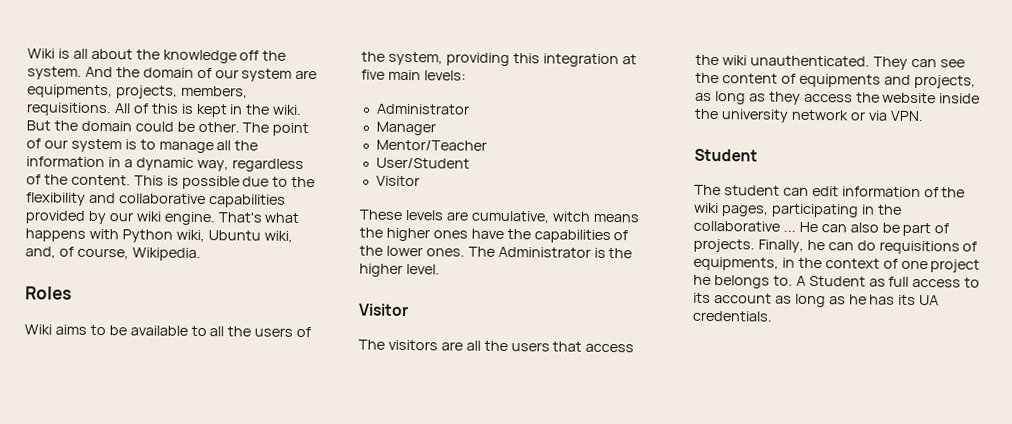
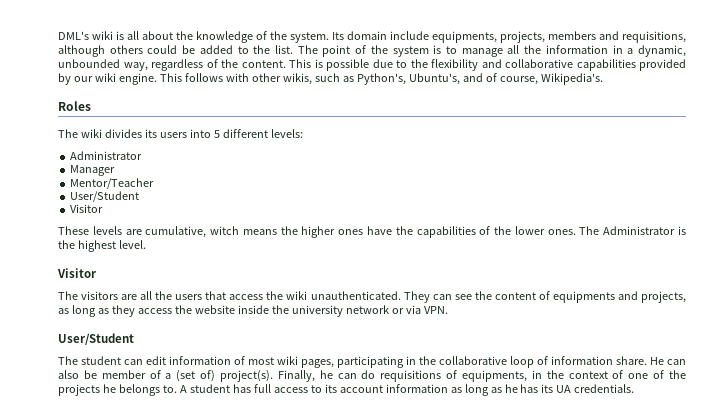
- Wiki is all about the knowledge off the system.
+ DML's wiki is all about the knowledge of the system.
- And the domain of our system are equipments, projects, members, requisitions. All of this is kept in the wiki. But the domain could be other.
+ Its domain include equipments, projects, members and requisitions, although others could be added to the list.
- The point of our system is to manage all the information in a dynamic way, regardless of the content.
+ The point of the system is to manage all the information in a dynamic, unbounded way, regardless of the content.
- That's what happens with Python wiki, Ubuntu wiki, and, of course, Wikipedia.
+ This follows with other wikis, such as Python's, Ubuntu's, and of course, Wikipedia's.
- Wiki aims to be available to all the users of the system, providing this integration at five main levels:
+ The wiki divides its users into 5 different levels:
- The Administrator is the higher level.
+ The Administrator is the highest level.
  They can see the content of equipments and projects, as long as they access the website inside the university network or via VPN.
- Student
+ User/Student
- The student can edit information of the wiki pages, participating in the collaborative ... He can also be part of projects.
+ The student can edit information of most wiki pages, participating in the collaborative loop of information share. He can also be member of a (set of) project(s).
- Finally, he can do requisitions of equipments, in the context of one project he belongs to.
+ Finally, he can do requisitions of equipments, in the context of one of the projects he belongs to.
- A Student as full access to its account as long as he has its UA credentials.
+ A student has full access to its account information as long as he has its UA credentials.

